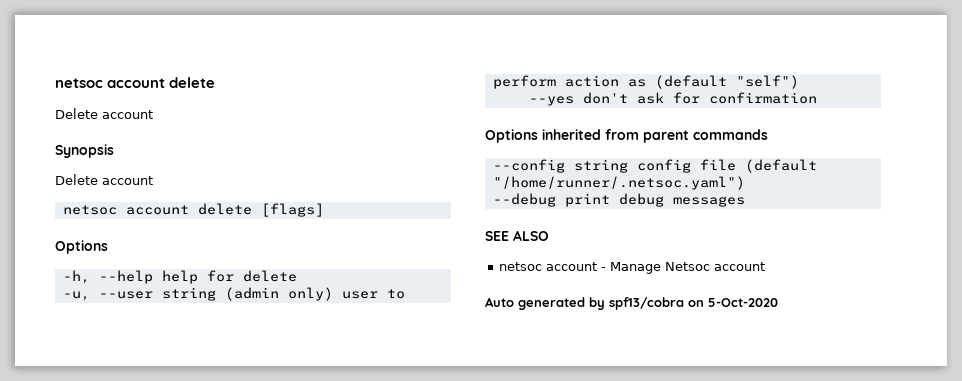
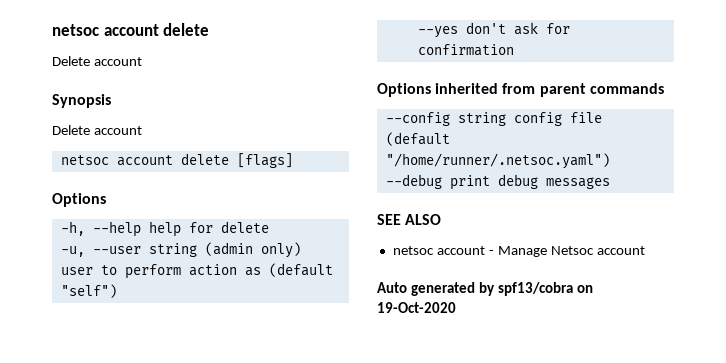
- Auto generated by spf13/cobra on 5-Oct-2020
+ Auto generated by spf13/cobra on 19-Oct-2020

